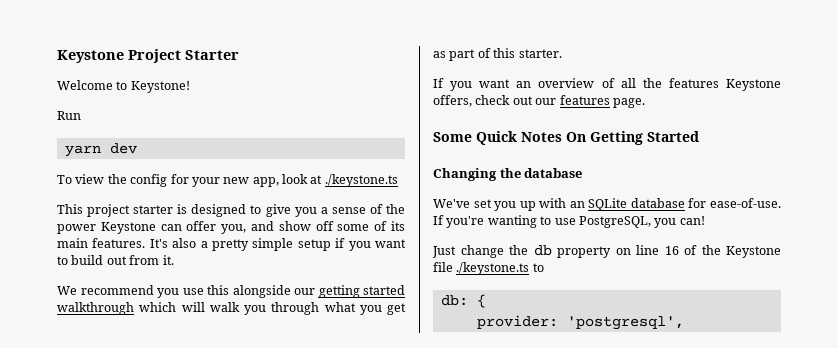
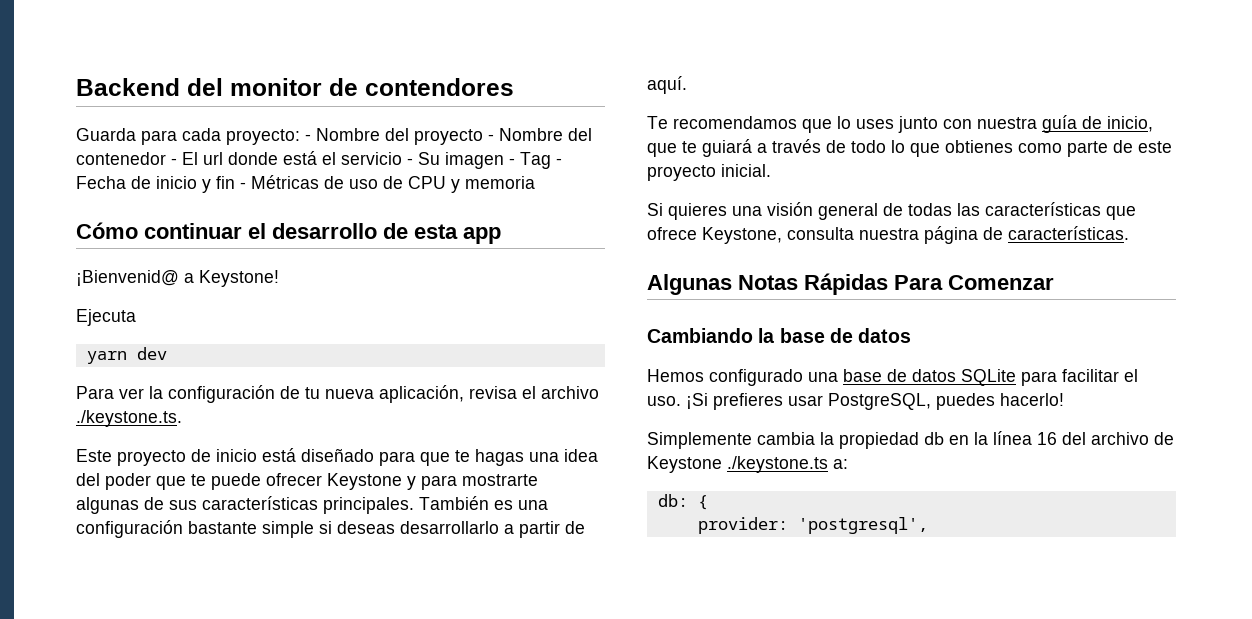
- Keystone Project Starter
- Welcome to Keystone!
+ Backend del monitor de contendores
+ Guarda para cada proyecto: - Nombre del proyecto - Nombre del contenedor - El url donde está el servicio - Su imagen - Tag - Fecha de inicio y fin - Métricas de uso de CPU y memoria
+ Cómo continuar el desarrollo de esta app
+ ¡Bienvenid@ a Keystone!
- Run
+ Ejecuta
- To view the config for your new app, look at ./keystone.ts
- This project starter is designed to give you a sense of the power Keystone can offer you, and show off some of its main features. It's also a pretty simple setup if you want to build out from it.
- We recommend you use this alongside our getting started walkthrough which will walk you through what you get as part of this starter.
- If you want an overview of all the features Keystone offers, check out our features page.
- Some Quick Notes On Getting Started
- Changing the database
- We've set you up with an SQLite database for ease-of-use. If you're wanting to use PostgreSQL, you can!
- Just change the db property on line 16 of the Keystone file ./keystone.ts to
+ Para ver la configuración de tu nueva aplicación, revisa el archivo ./keystone.ts.
+ Este proyecto de inicio está diseñado para que te hagas una idea del poder que te puede ofrecer Keystone y para mostrarte algunas de sus características principales. También es una configuración bastante simple si deseas desarrollarlo a partir de aquí.
+ Te recomendamos que lo uses junto con nuestra guía de inicio, que te guiará a través de todo lo que obtienes como parte de este proyecto inicial.
+ Si quieres una visión general de todas las características que ofrece Keystone, consulta nuestra página de características.
+ Algunas Notas Rápidas Para Comenzar
+ Cambiando la base de datos
+ Hemos configurado una base de datos SQLite para facilitar el uso. ¡Si prefieres usar PostgreSQL, puedes hacerlo!
+ Simplemente cambia la propiedad db en la línea 16 del archivo de Keystone ./keystone.ts a:

